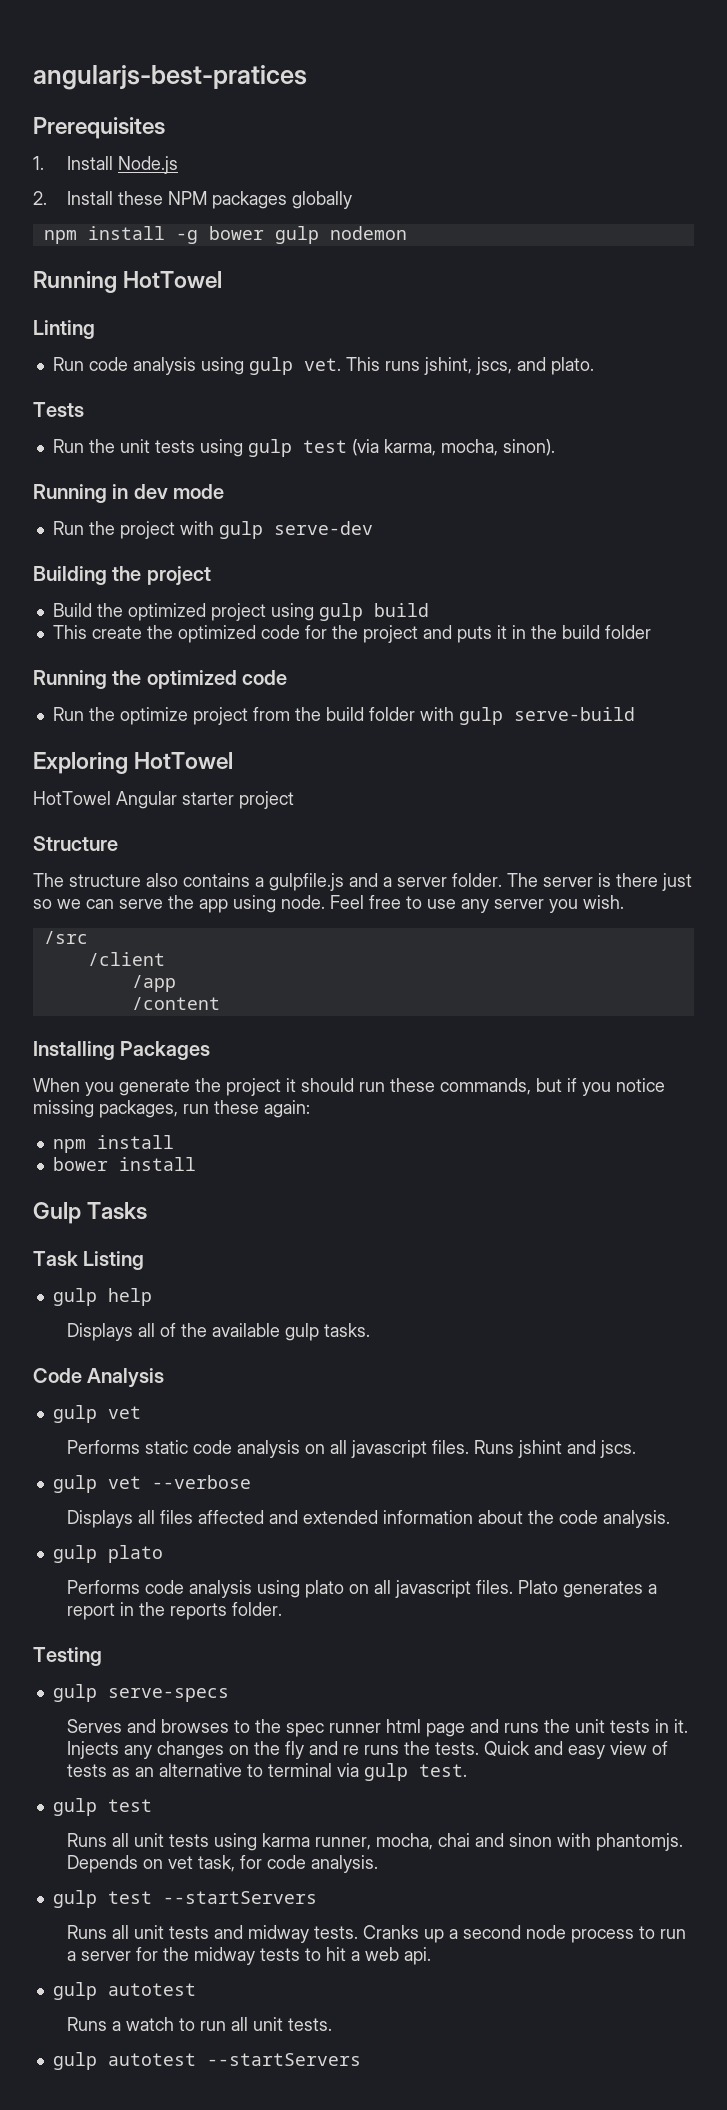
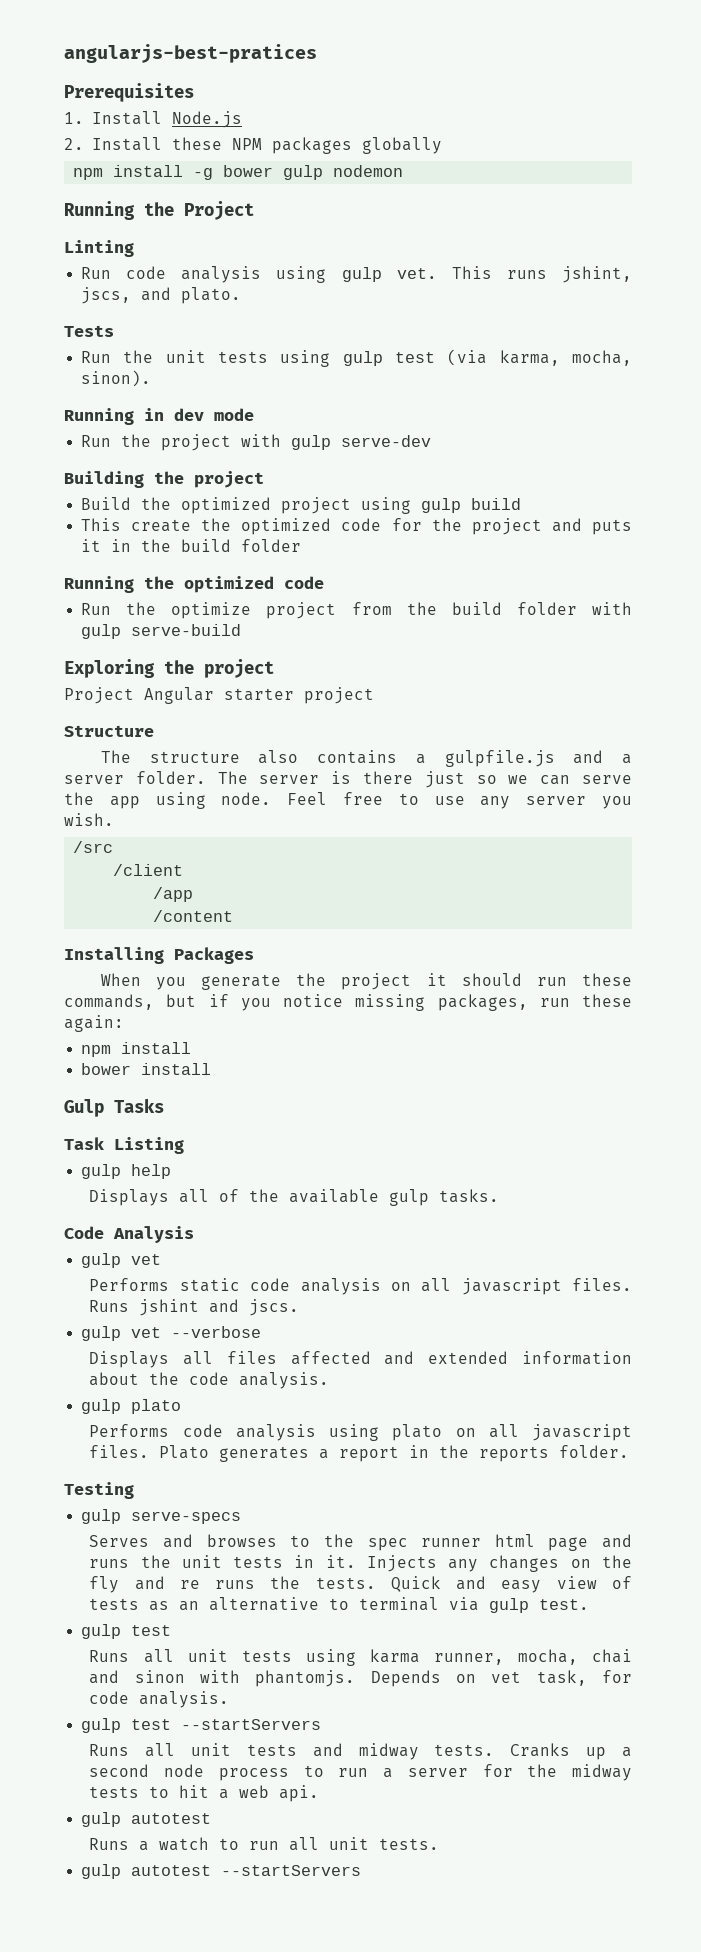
- Running HotTowel
+ Running the Project
- Exploring HotTowel
- HotTowel Angular starter project
+ Exploring the project
+ Project Angular starter project

